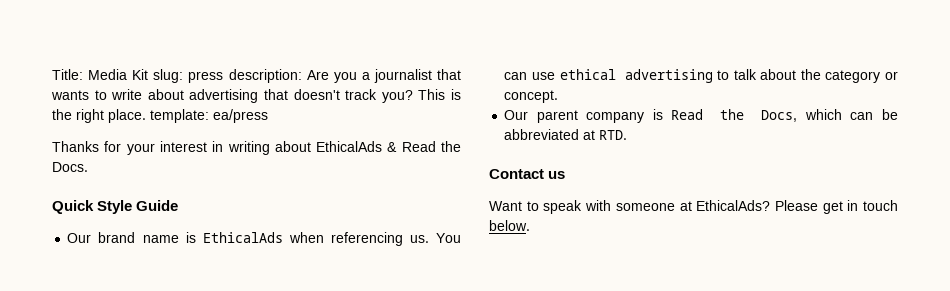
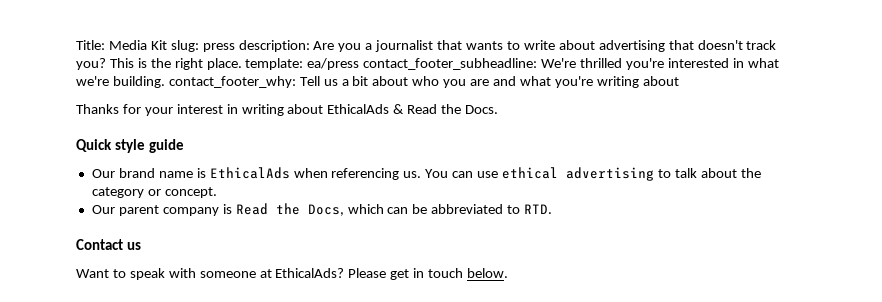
- This is the right place. template: ea/press
+ This is the right place. template: ea/press contact_footer_subheadline: We're thrilled you're interested in what we're building. contact_footer_why: Tell us a bit about who you are and what you're writing about
- Quick Style Guide
+ Quick style guide
- Our parent company is Read the Docs, which can be abbreviated at RTD.
+ Our parent company is Read the Docs, which can be abbreviated to RTD.

